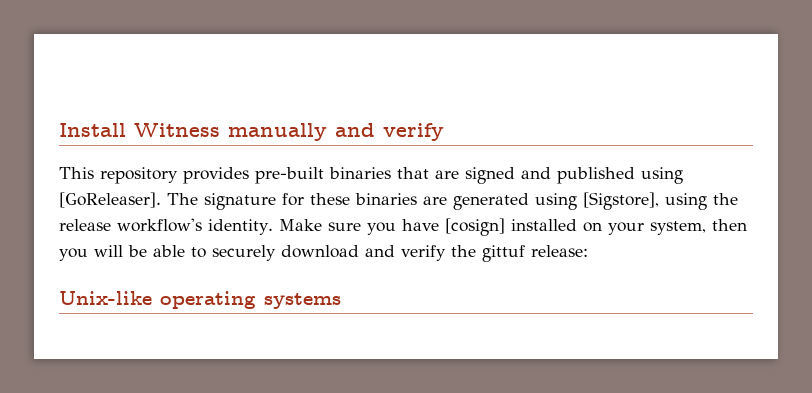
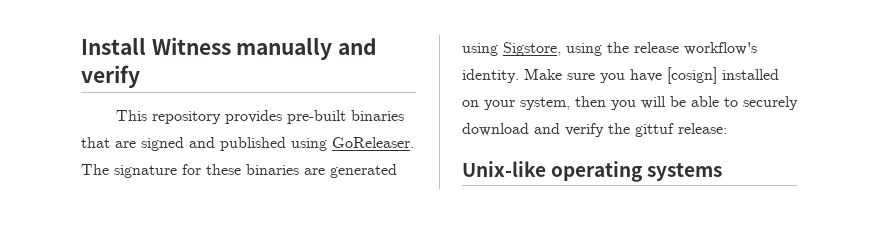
- This repository provides pre-built binaries that are signed and published using [GoReleaser].
+ This repository provides pre-built binaries that are signed and published using GoReleaser.
- The signature for these binaries are generated using [Sigstore], using the release workflow's identity.
+ The signature for these binaries are generated using Sigstore, using the release workflow's identity.

